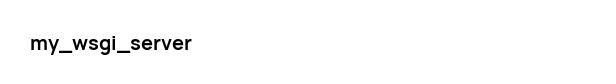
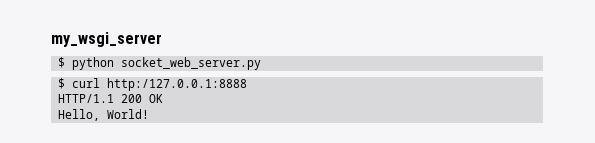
+ $ python socket_web_server.py
+ $ curl http:/127.0.0.1:8888
+ HTTP/1.1 200 OK
+ Hello, World!

